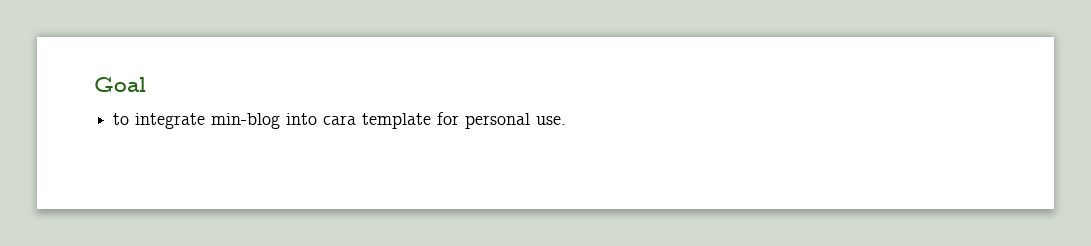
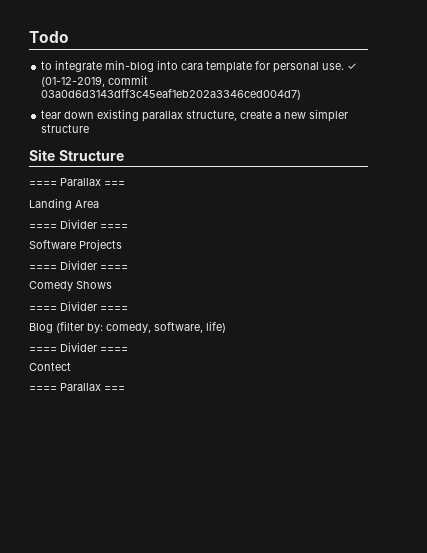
- Goal
+ Todo
+ ✓ (01-12-2019, commit 03a0d6d3143dff3c45eaf1eb202a3346ced004d7)
+ tear down existing parallax structure, create a new simpler structure
+ Site Structure
+ ==== Parallax ===
+ Landing Area
+ ==== Divider ====
+ Software Projects
+ ==== Divider ====
+ Comedy Shows
+ ==== Divider ====
+ Blog (filter by: comedy, software, life)
+ ==== Divider ====
+ Contect
+ ==== Parallax ===

